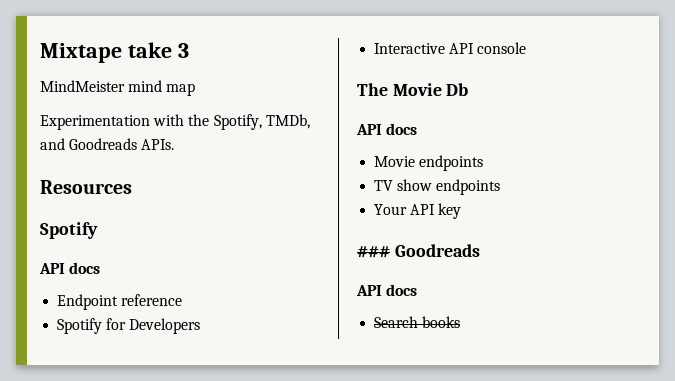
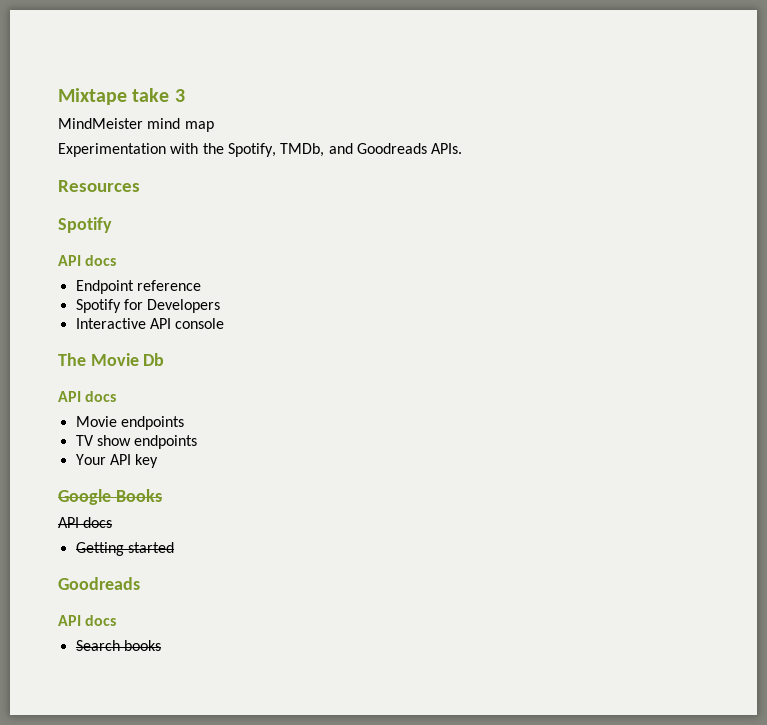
- ### Goodreads
+ Google Books
+ API docs
+ Getting started
+ Goodreads

